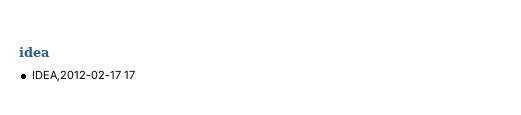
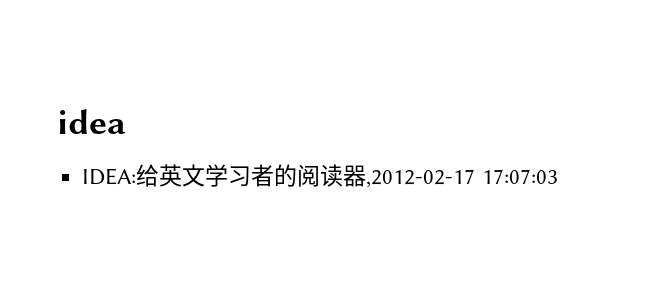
- IDEA,2012-02-17 17
+ IDEA:给英文学习者的阅读器,2012-02-17 17:07:03

